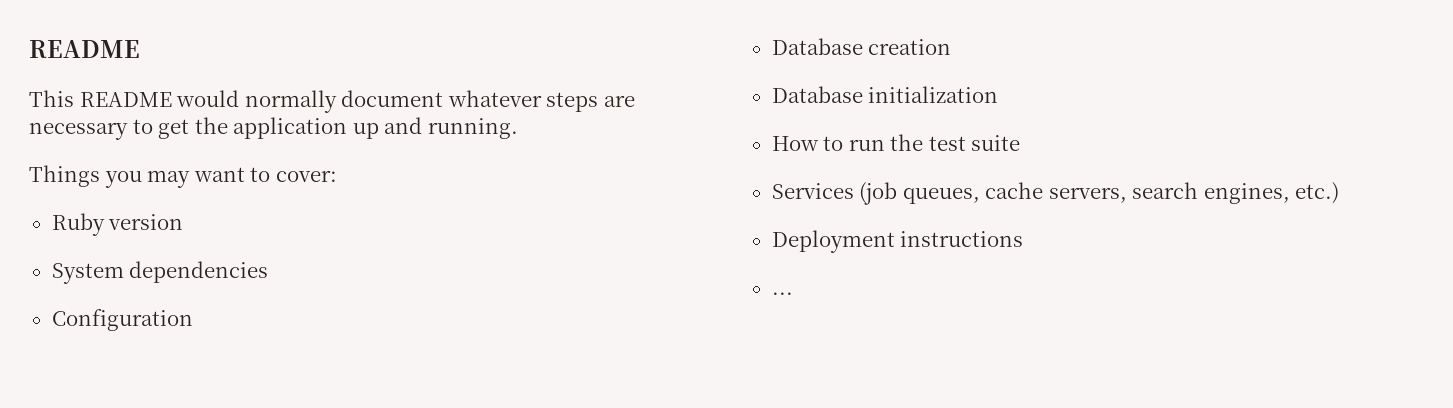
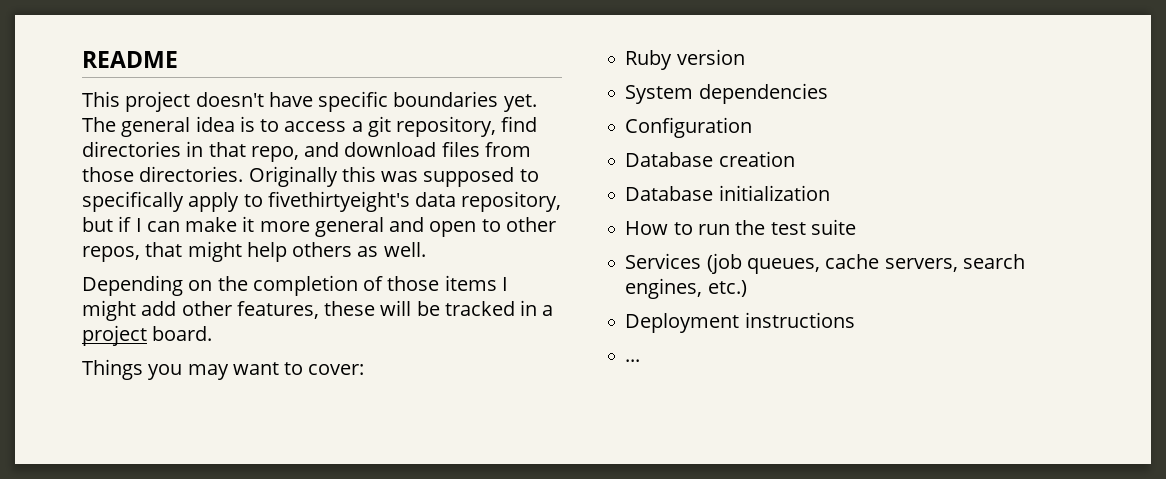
- This README would normally document whatever steps are necessary to get the application up and running.
+ This project doesn't have specific boundaries yet. The general idea is to access a git repository, find directories in that repo, and download files from those directories. Originally this was supposed to specifically apply to fivethirtyeight's data repository, but if I can make it more general and open to other repos, that might help others as well.
+ Depending on the completion of those items I might add other features, these will be tracked in a project board.

